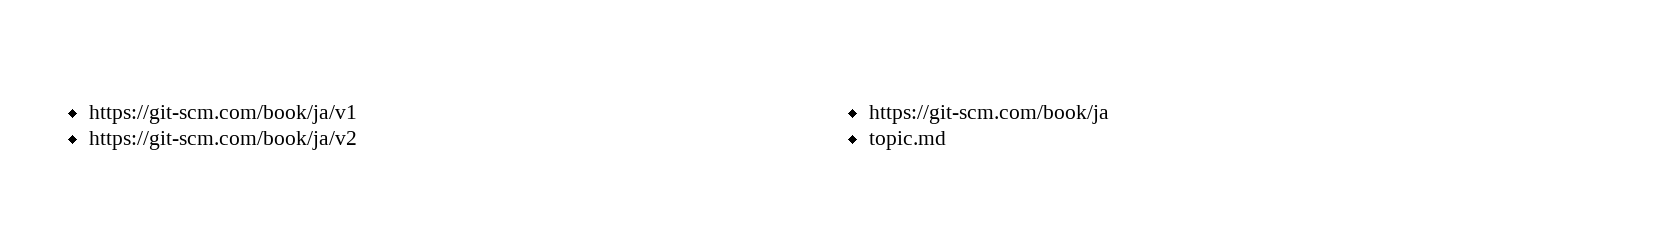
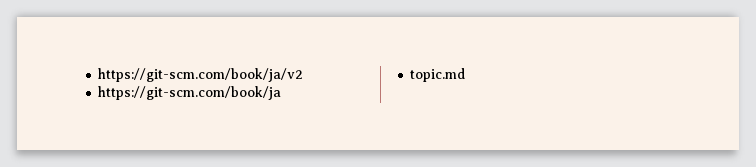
- https://git-scm.com/book/ja/v1

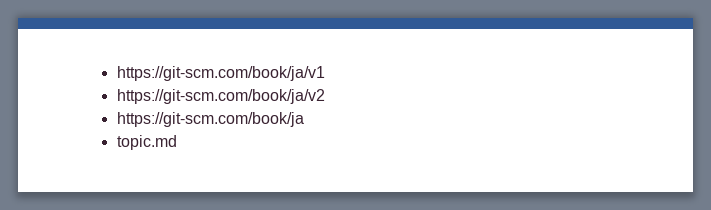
+ https://git-scm.com/book/ja/v1

